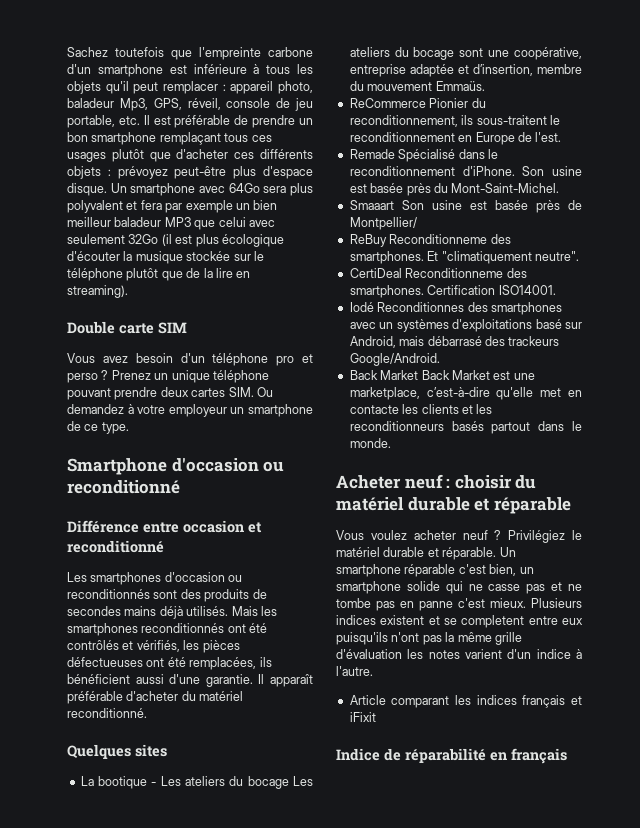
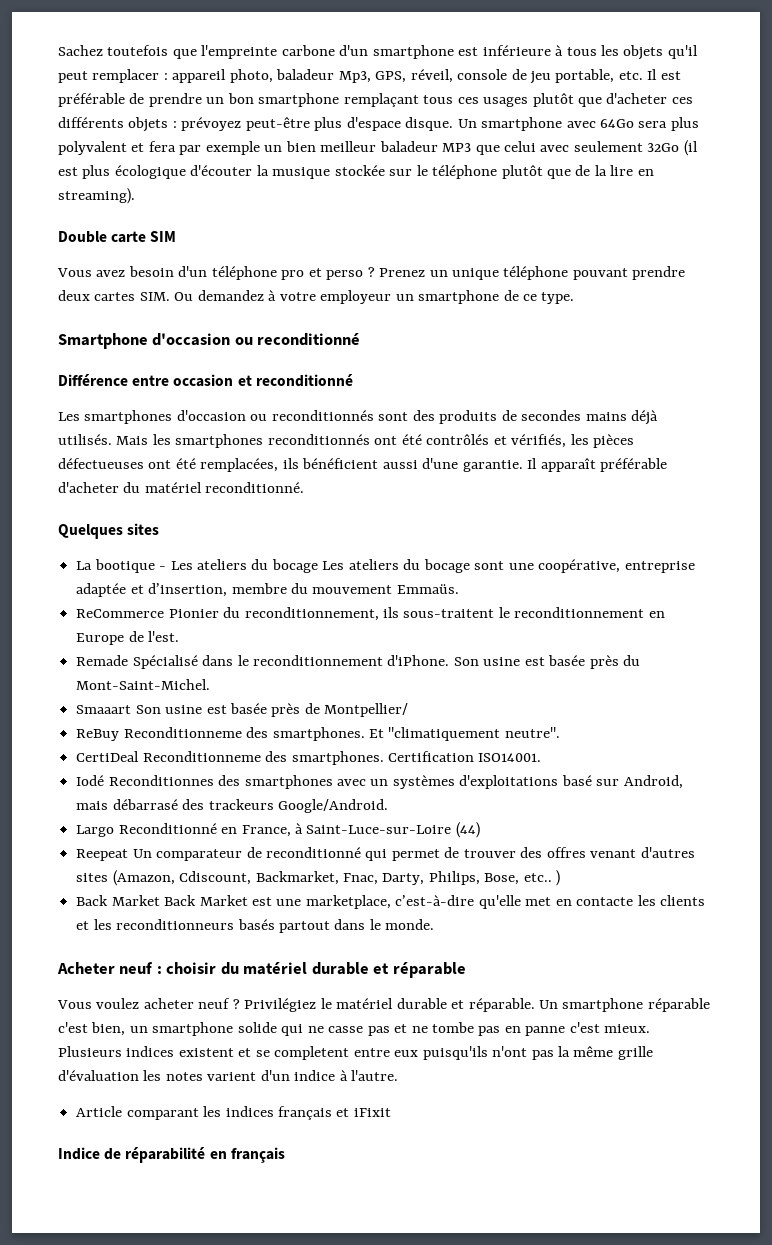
+ Largo Reconditionné en France, à Saint-Luce-sur-Loire (44)
+ Reepeat Un comparateur de reconditionné qui permet de trouver des offres venant d'autres sites (Amazon, Cdiscount, Backmarket, Fnac, Darty, Philips, Bose, etc.. )

